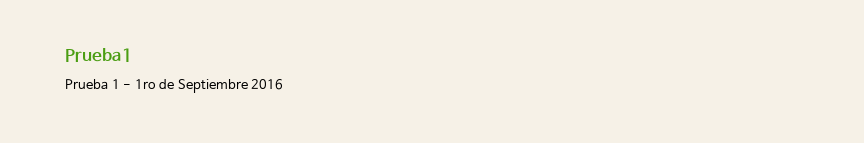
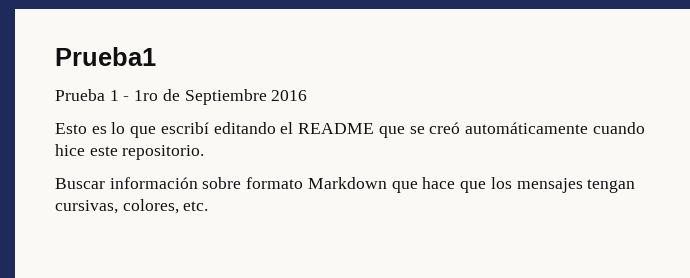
+ Esto es lo que escribí editando el README que se creó automáticamente cuando hice este repositorio.
+ Buscar información sobre formato Markdown que hace que los mensajes tengan cursivas, colores, etc.

